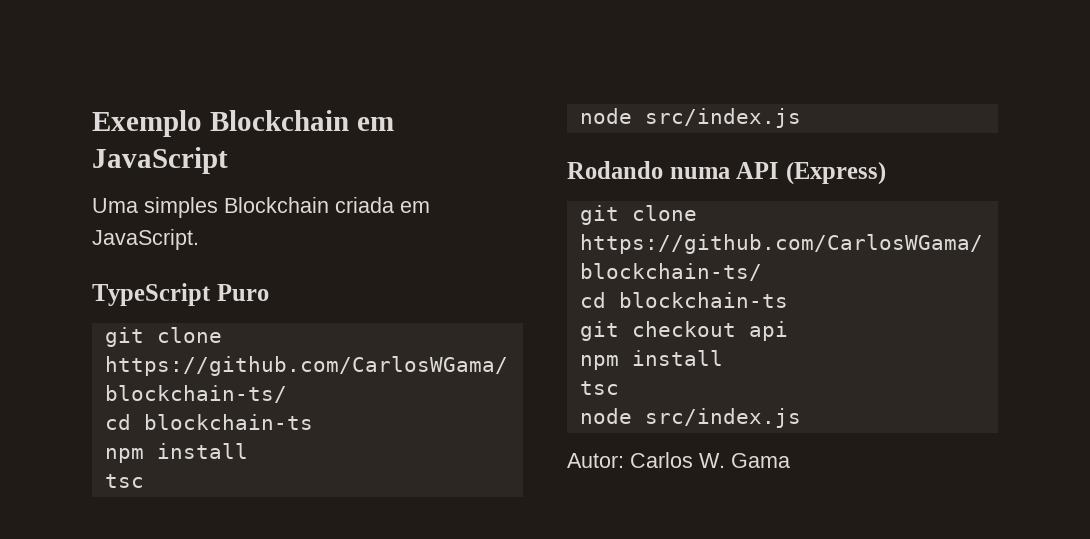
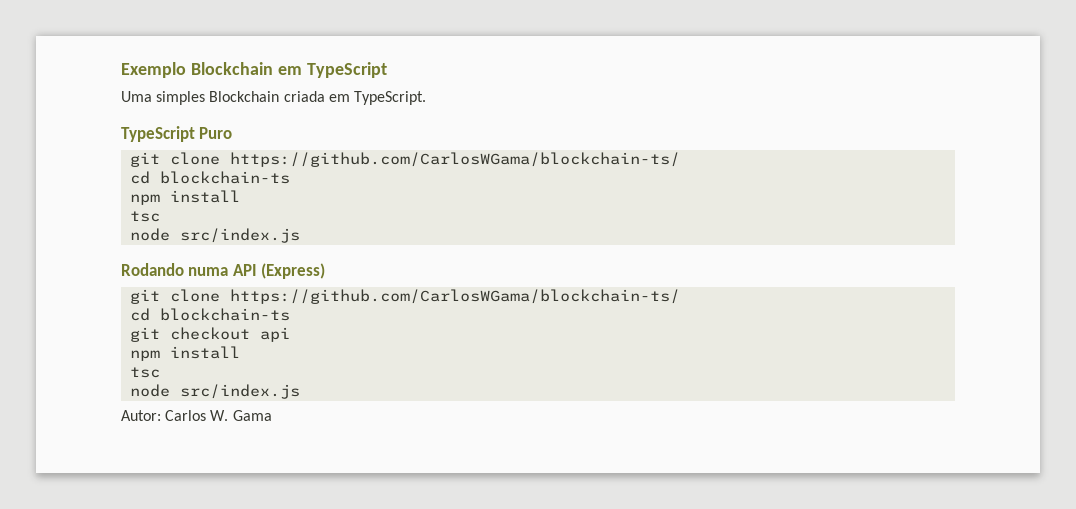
- Exemplo Blockchain em JavaScript
+ Exemplo Blockchain em TypeScript
- Uma simples Blockchain criada em JavaScript.
+ Uma simples Blockchain criada em TypeScript.

